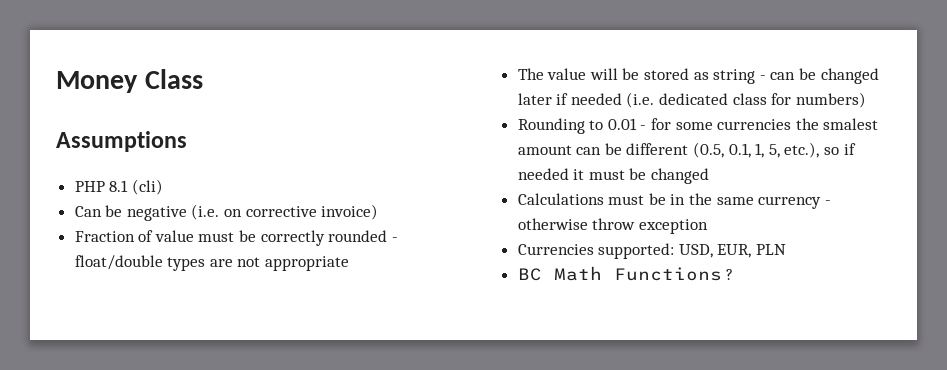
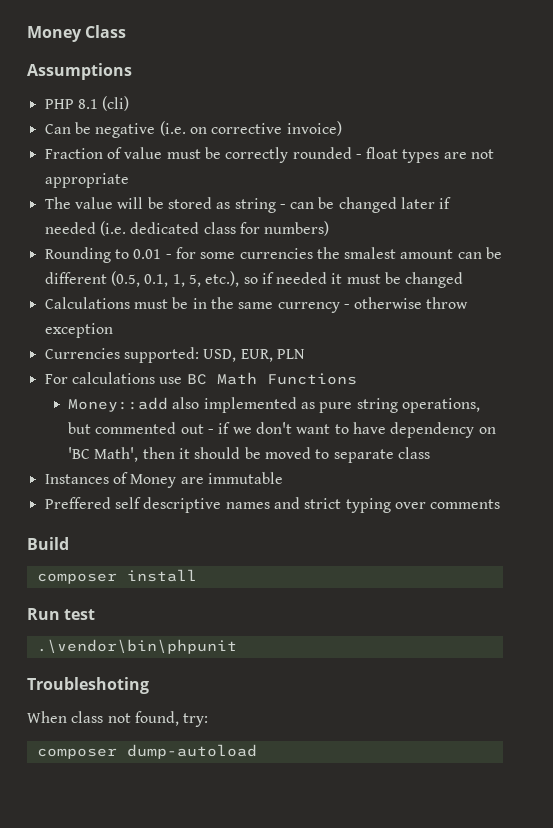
- Fraction of value must be correctly rounded - float/double types are not appropriate
+ Fraction of value must be correctly rounded - float types are not appropriate
- BC Math Functions ?
+ For calculations use BC Math Functions
+ Money::add also implemented as pure string operations, but commented out - if we don't want to have dependency on 'BC Math', then it should be moved to separate class
+ Instances of Money are immutable
+ Preffered self descriptive names and strict typing over comments
+ Build
+ composer install
+ Run test
+ .\vendor\bin\phpunit
+ Troubleshoting
+ When class not found, try:
+ composer dump-autoload

